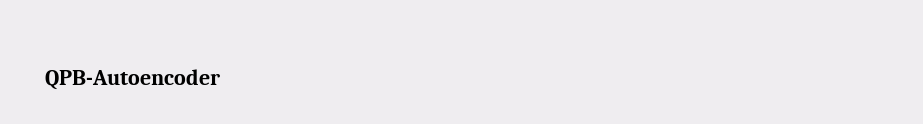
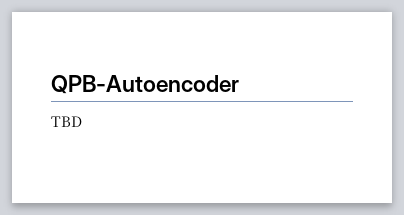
+ TBD

